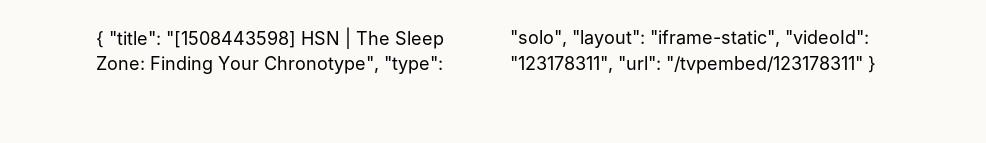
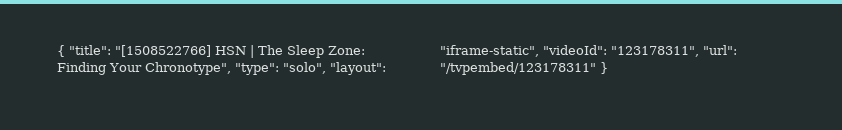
- { "title": "[1508443598] HSN | The Sleep Zone: Finding Your Chronotype", "type": "solo", "layout": "iframe-static", "videoId": "123178311", "url": "/tvpembed/123178311" }
+ { "title": "[1508522766] HSN | The Sleep Zone: Finding Your Chronotype", "type": "solo", "layout": "iframe-static", "videoId": "123178311", "url": "/tvpembed/123178311" }

